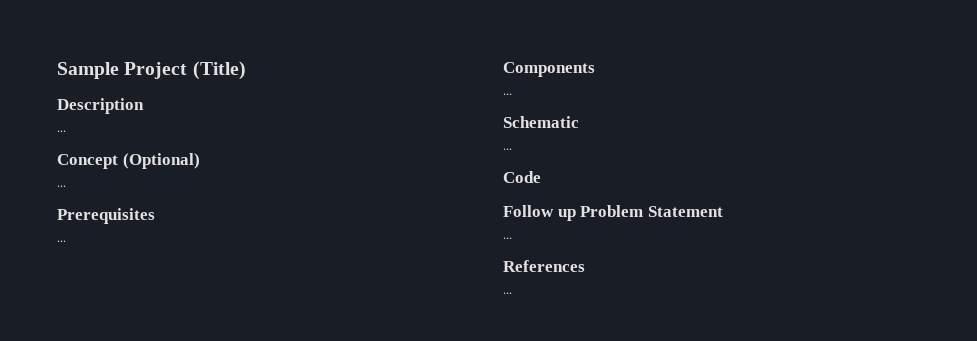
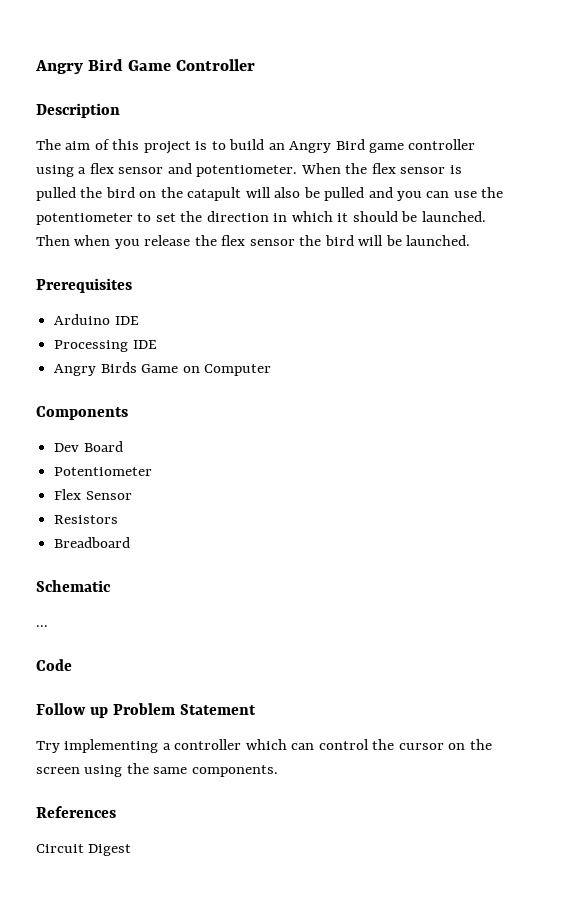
- Sample Project (Title)
+ Angry Bird Game Controller
  Description
- ...
- Concept (Optional)
- ...
+ The aim of this project is to build an Angry Bird game controller using a flex sensor and potentiometer. When the flex sensor is pulled the bird on the catapult will also be pulled and you can use the potentiometer to set the direction in which it should be launched. Then when you release the flex sensor the bird will be launched.
  Prerequisites
- ...
+ Arduino IDE
+ Processing IDE
+ Angry Birds Game on Computer
  Components
- ...
+ Dev Board
+ Potentiometer
+ Flex Sensor
+ Resistors
+ Breadboard
  Follow up Problem Statement
- ...
+ Try implementing a controller which can control the cursor on the screen using the same components.
  References
- ...
+ Circuit Digest

